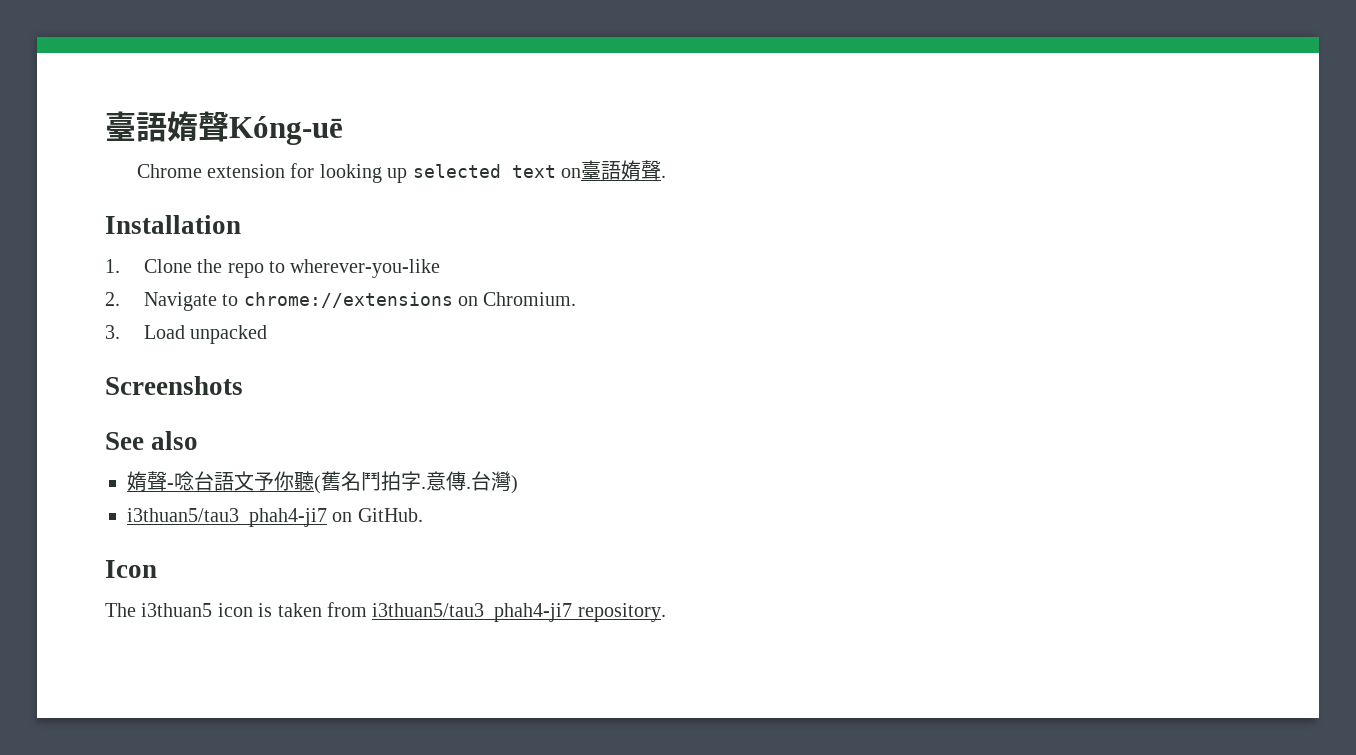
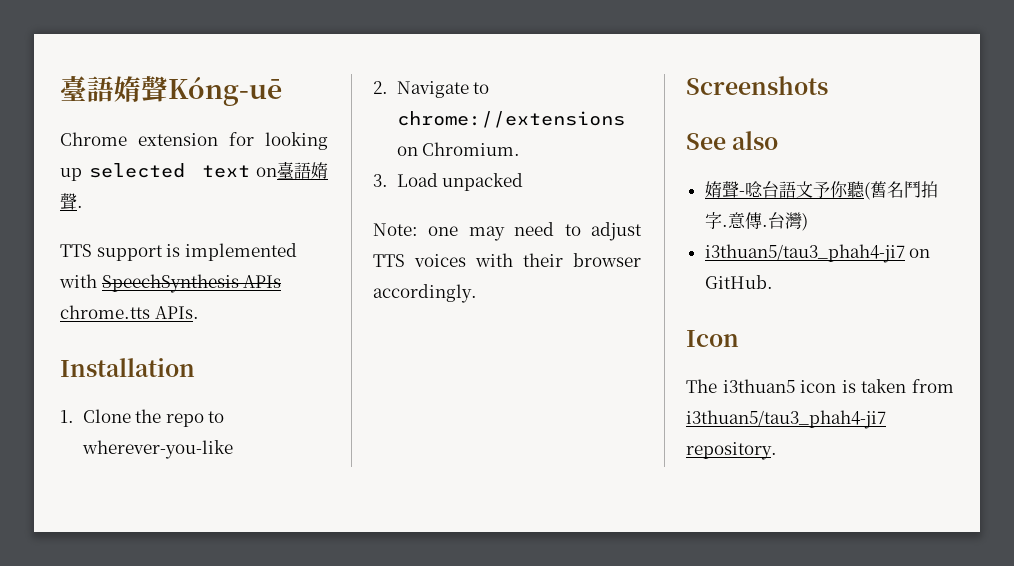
+ TTS support is implemented with SpeechSynthesis APIs chrome.tts APIs.
+ Note: one may need to adjust TTS voices with their browser accordingly.

